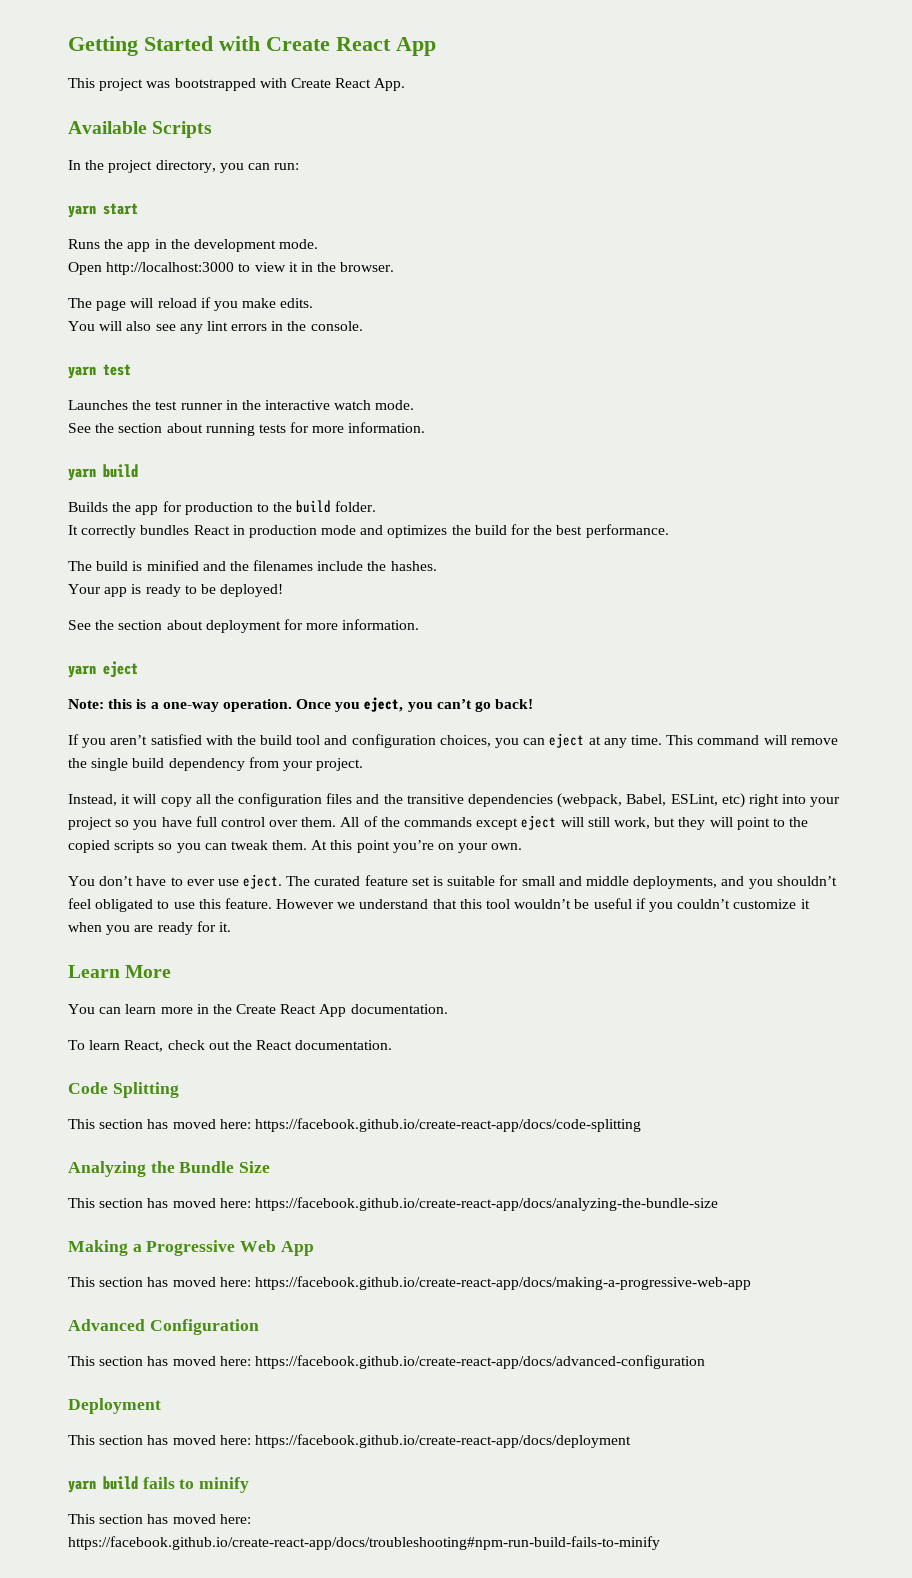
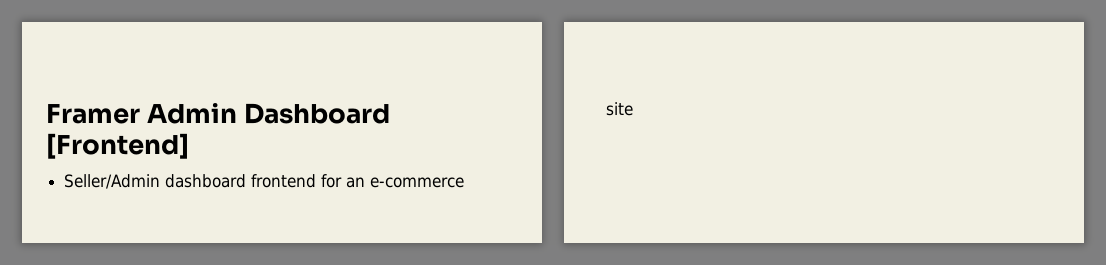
- Getting Started with Create React App
- This project was bootstrapped with Create React App.
- Available Scripts
- In the project directory, you can run:
- yarn start
- Runs the app in the development mode.
- Open http://localhost:3000 to view it in the browser.
- The page will reload if you make edits.
- You will also see any lint errors in the console.
- yarn test
- Launches the test runner in the interactive watch mode.
- See the section about running tests for more information.
- yarn build
- Builds the app for production to the build folder.
- It correctly bundles React in production mode and optimizes the build for the best performance.
- The build is minified and the filenames include the hashes.
- Your app is ready to be deployed!
- See the section about deployment for more information.
- yarn eject
- Note: this is a one-way operation. Once you eject, you can’t go back!
- If you aren’t satisfied with the build tool and configuration choices, you can eject at any time. This command will remove the single build dependency from your project.
- Instead, it will copy all the configuration files and the transitive dependencies (webpack, Babel, ESLint, etc) right into your project so you have full control over them. All of the commands except eject will still work, but they will point to the copied scripts so you can tweak them. At this point you’re on your own.
- You don’t have to ever use eject. The curated feature set is suitable for small and middle deployments, and you shouldn’t feel obligated to use this feature. However we understand that this tool wouldn’t be useful if you couldn’t customize it when you are ready for it.
- Learn More
- You can learn more in the Create React App documentation.
- To learn React, check out the React documentation.
- Code Splitting
- This section has moved here: https://facebook.github.io/create-react-app/docs/code-splitting
- Analyzing the Bundle Size
- This section has moved here: https://facebook.github.io/create-react-app/docs/analyzing-the-bundle-size
- Making a Progressive Web App
- This section has moved here: https://facebook.github.io/create-react-app/docs/making-a-progressive-web-app
- Advanced Configuration
- This section has moved here: https://facebook.github.io/create-react-app/docs/advanced-configuration
- Deployment
- This section has moved here: https://facebook.github.io/create-react-app/docs/deployment
- yarn build fails to minify
- This section has moved here: https://facebook.github.io/create-react-app/docs/troubleshooting#npm-run-build-fails-to-minify
+ Framer Admin Dashboard [Frontend]
+ Seller/Admin dashboard frontend for an e-commerce site

